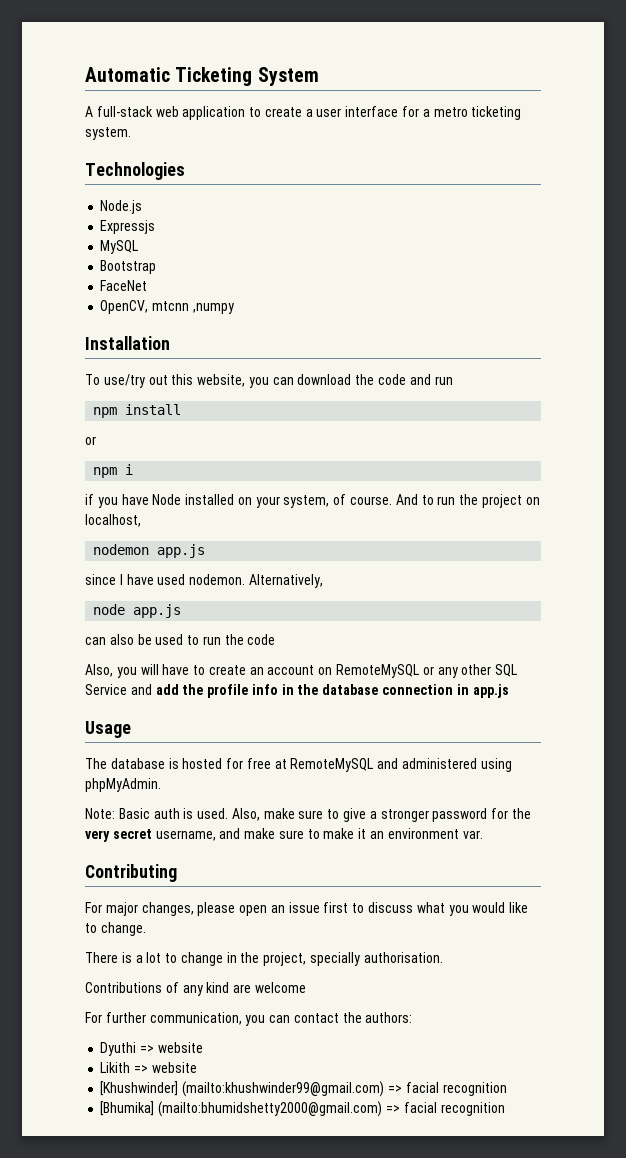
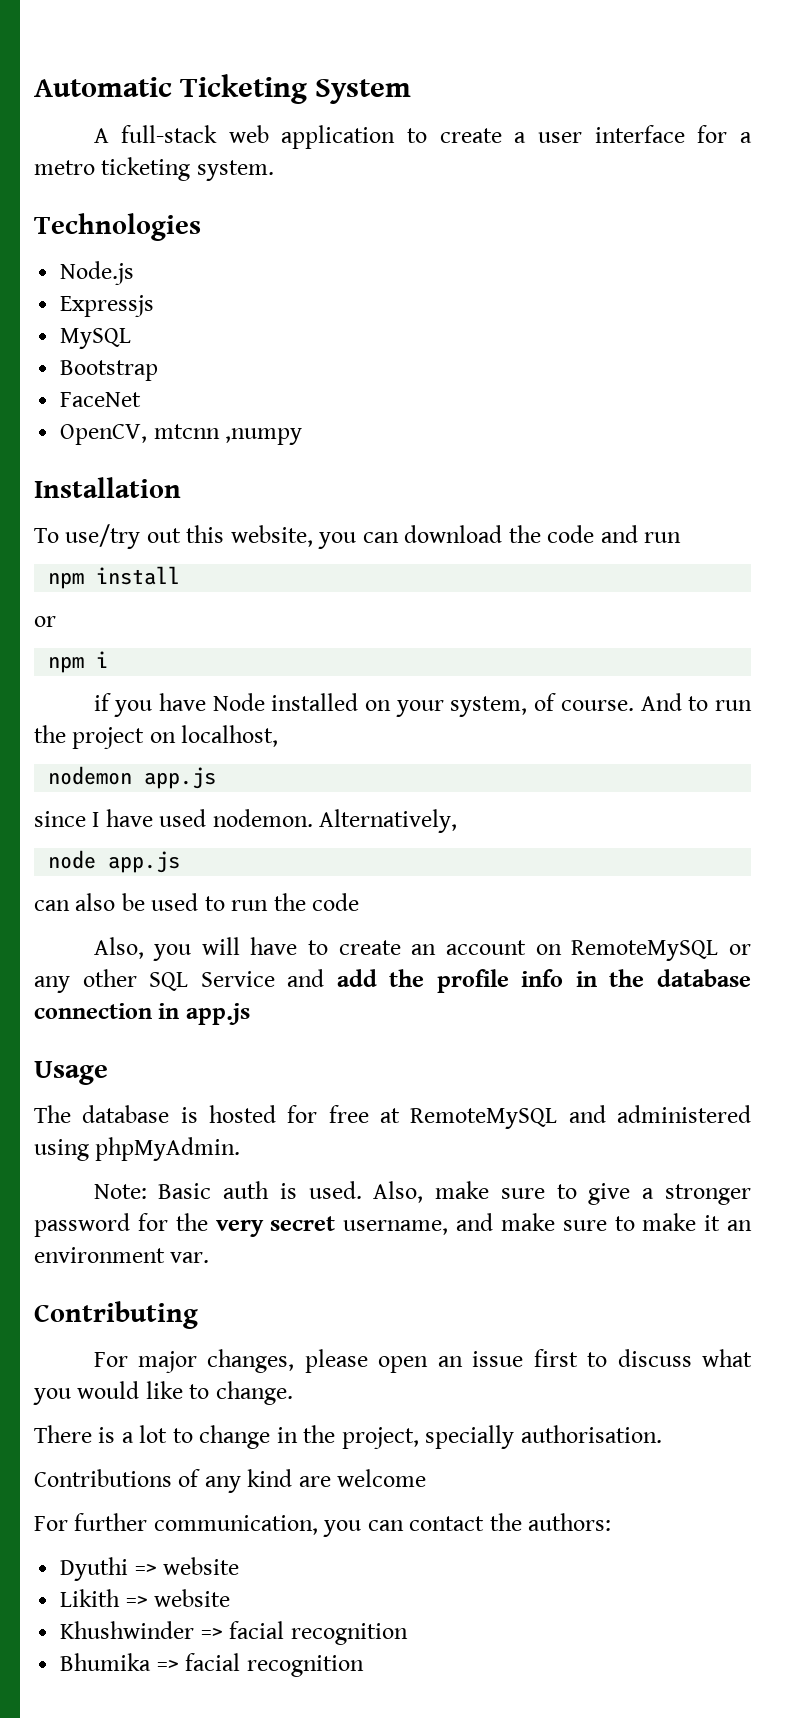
- [Khushwinder] (mailto:khushwinder99@gmail.com) => facial recognition
+ Khushwinder => facial recognition
- [Bhumika] (mailto:bhumidshetty2000@gmail.com) => facial recognition
+ Bhumika => facial recognition

